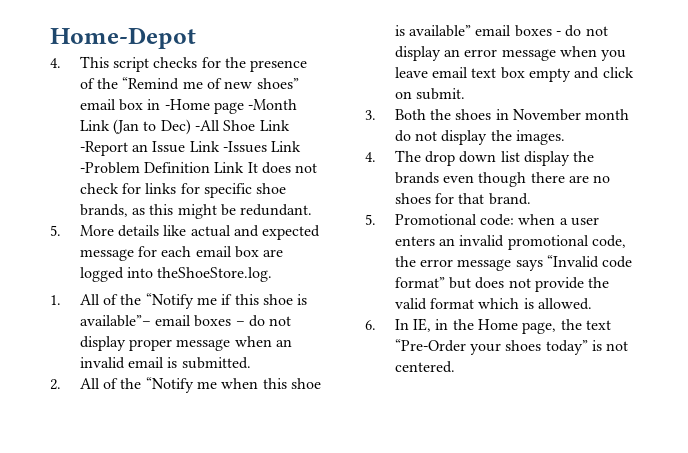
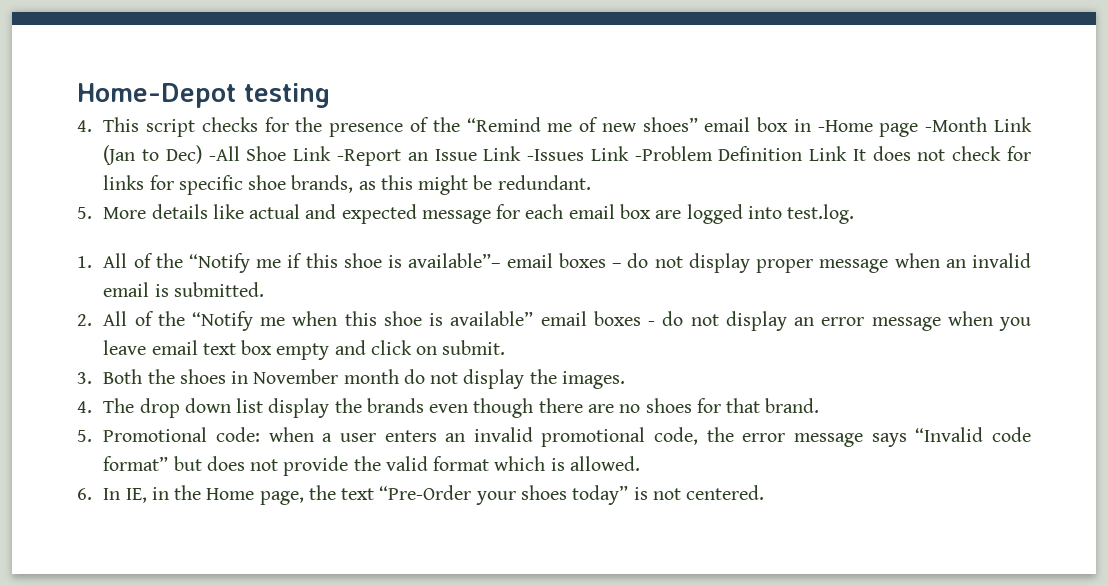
- Home-Depot
+ Home-Depot testing
- 5. More details like actual and expected message for each email box are logged into theShoeStore.log.
+ 5. More details like actual and expected message for each email box are logged into test.log.

